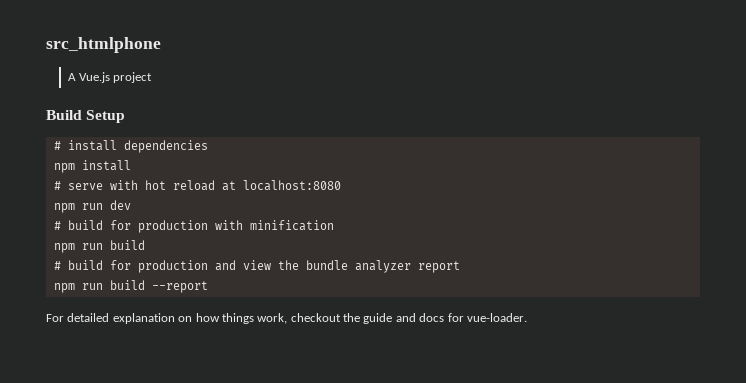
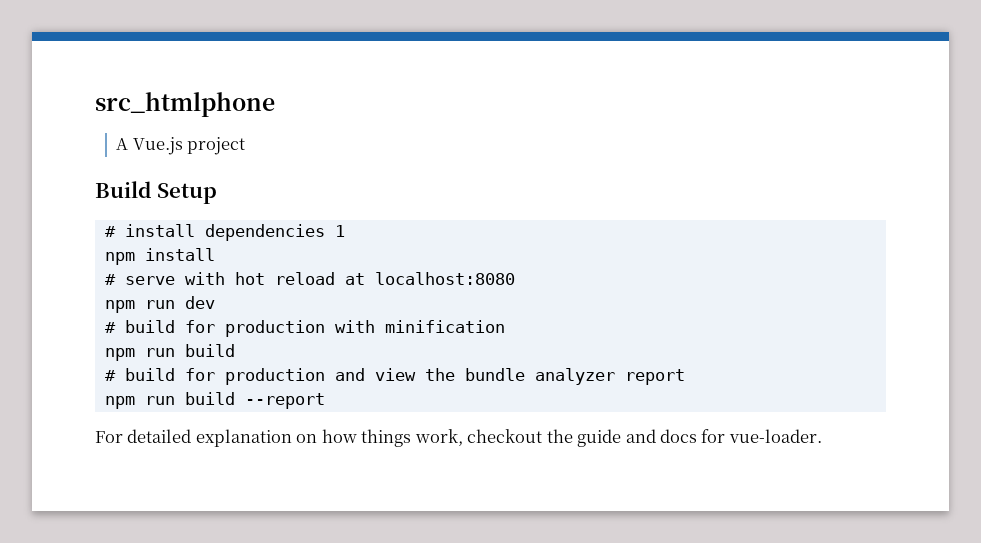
- # install dependencies
+ # install dependencies 1

